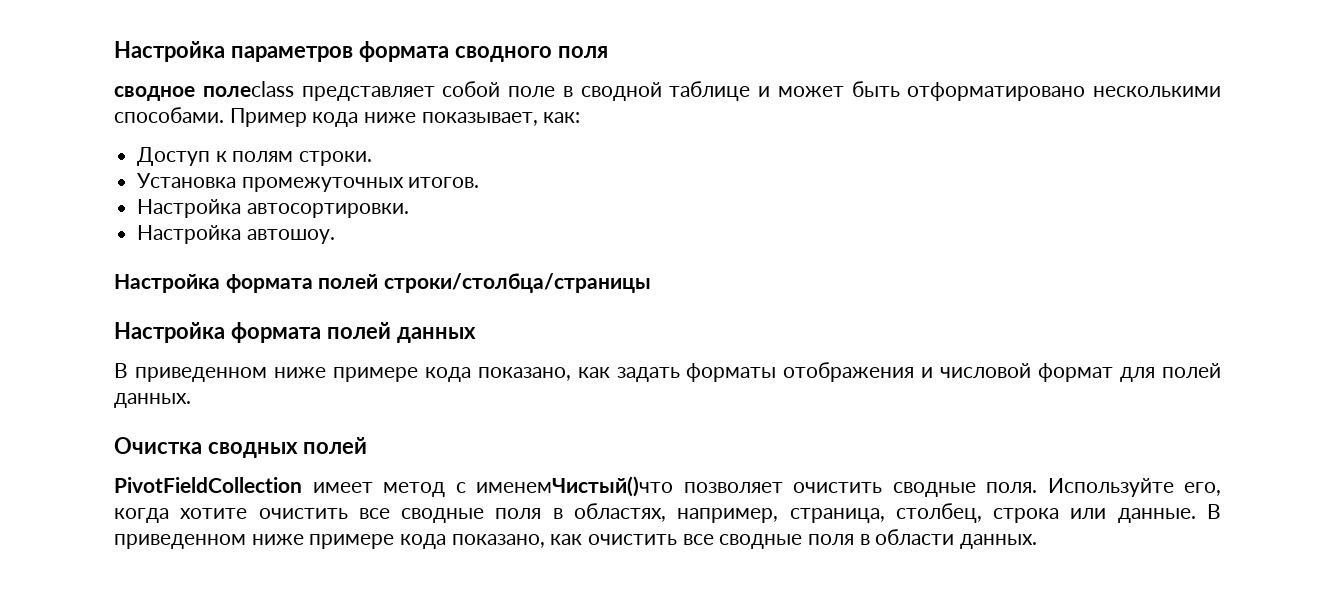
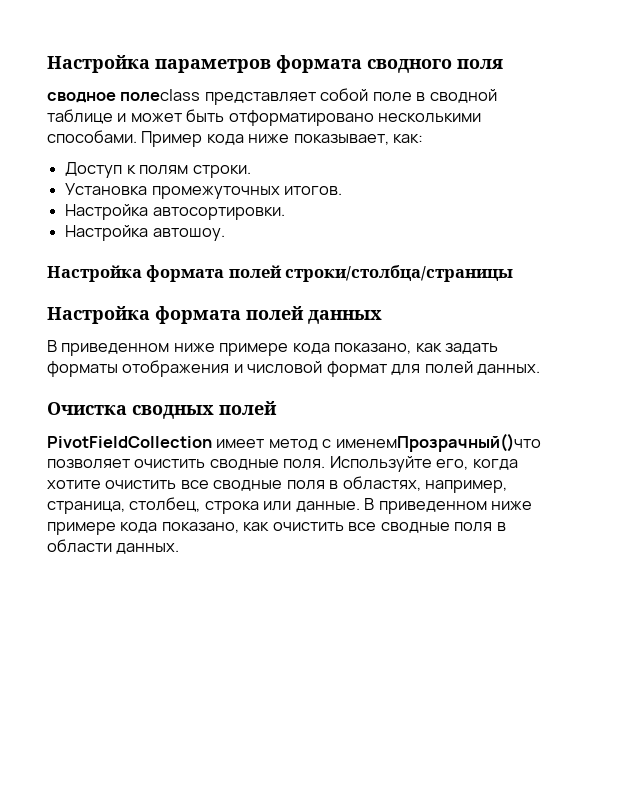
- PivotFieldCollection имеет метод с именемЧистый()что позволяет очистить сводные поля.
+ PivotFieldCollection имеет метод с именемПрозрачный()что позволяет очистить сводные поля.

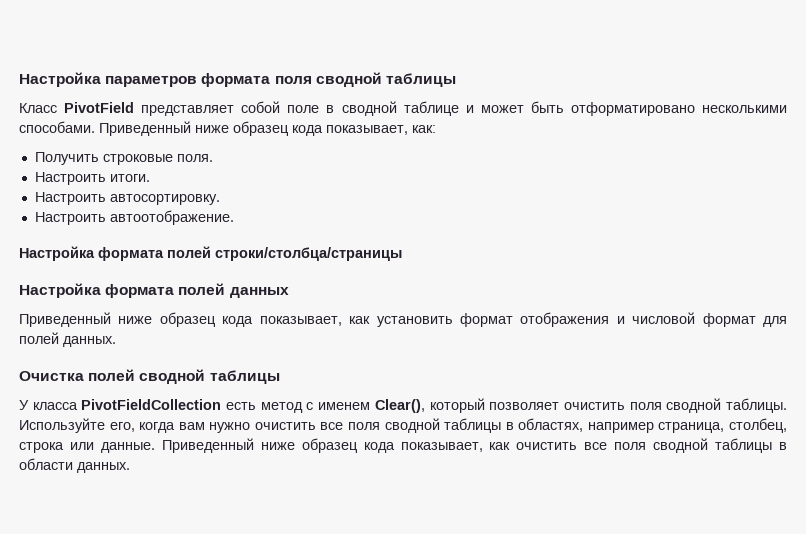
- Настройка параметров формата сводного поля
- сводное полеclass представляет собой поле в сводной таблице и может быть отформатировано несколькими способами.
+ Настройка параметров формата поля сводной таблицы
+ Класс PivotField представляет собой поле в сводной таблице и может быть отформатировано несколькими способами.
- Пример кода ниже показывает, как:
- Доступ к полям строки.
- Установка промежуточных итогов.
- Настройка автосортировки.
- Настройка автошоу.
+ Приведенный ниже образец кода показывает, как:
+ Получить строковые поля.
+ Настроить итоги.
+ Настроить автосортировку.
+ Настроить автоотображение.
- В приведенном ниже примере кода показано, как задать форматы отображения и числовой формат для полей данных.
+ Приведенный ниже образец кода показывает, как установить формат отображения и числовой формат для полей данных.
- Очистка сводных полей
- PivotFieldCollection имеет метод с именемПрозрачный()что позволяет очистить сводные поля. Используйте его, когда хотите очистить все сводные поля в областях, например, страница, столбец, строка или данные.
+ Очистка полей сводной таблицы
+ У класса PivotFieldCollection есть метод с именем Clear(), который позволяет очистить поля сводной таблицы. Используйте его, когда вам нужно очистить все поля сводной таблицы в областях, например страница, столбец, строка или данные.
- В приведенном ниже примере кода показано, как очистить все сводные поля в области данных.
+ Приведенный ниже образец кода показывает, как очистить все поля сводной таблицы в области данных.

